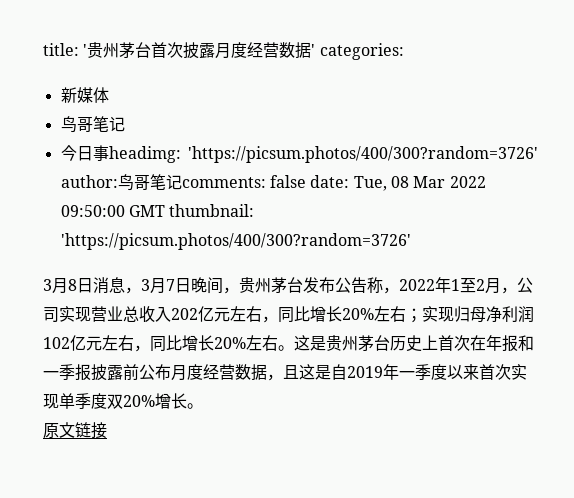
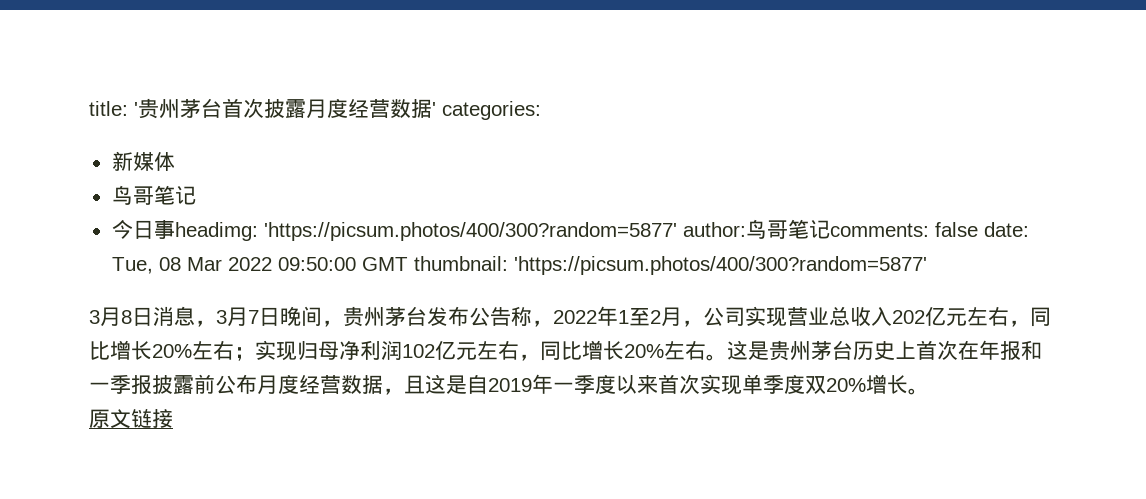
- 今日事headimg: 'https://picsum.photos/400/300?random=3726' author:鸟哥笔记comments: false date: Tue, 08 Mar 2022 09:50:00 GMT thumbnail: 'https://picsum.photos/400/300?random=3726'
+ 今日事headimg: 'https://picsum.photos/400/300?random=5877' author:鸟哥笔记comments: false date: Tue, 08 Mar 2022 09:50:00 GMT thumbnail: 'https://picsum.photos/400/300?random=5877'

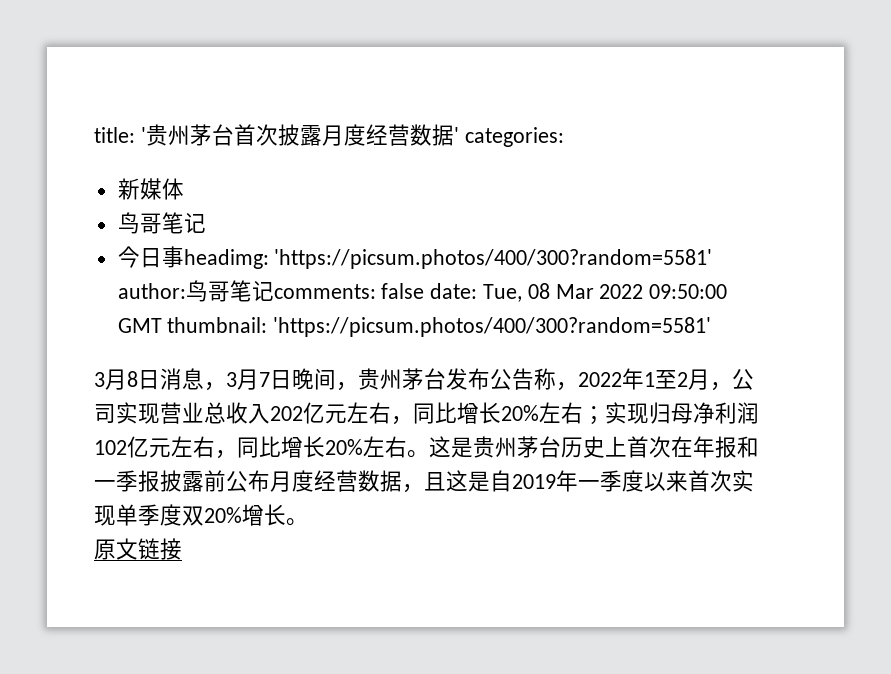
- 今日事headimg: 'https://picsum.photos/400/300?random=5877' author:鸟哥笔记comments: false date: Tue, 08 Mar 2022 09:50:00 GMT thumbnail: 'https://picsum.photos/400/300?random=5877'
+ 今日事headimg: 'https://picsum.photos/400/300?random=5581' author:鸟哥笔记comments: false date: Tue, 08 Mar 2022 09:50:00 GMT thumbnail: 'https://picsum.photos/400/300?random=5581'

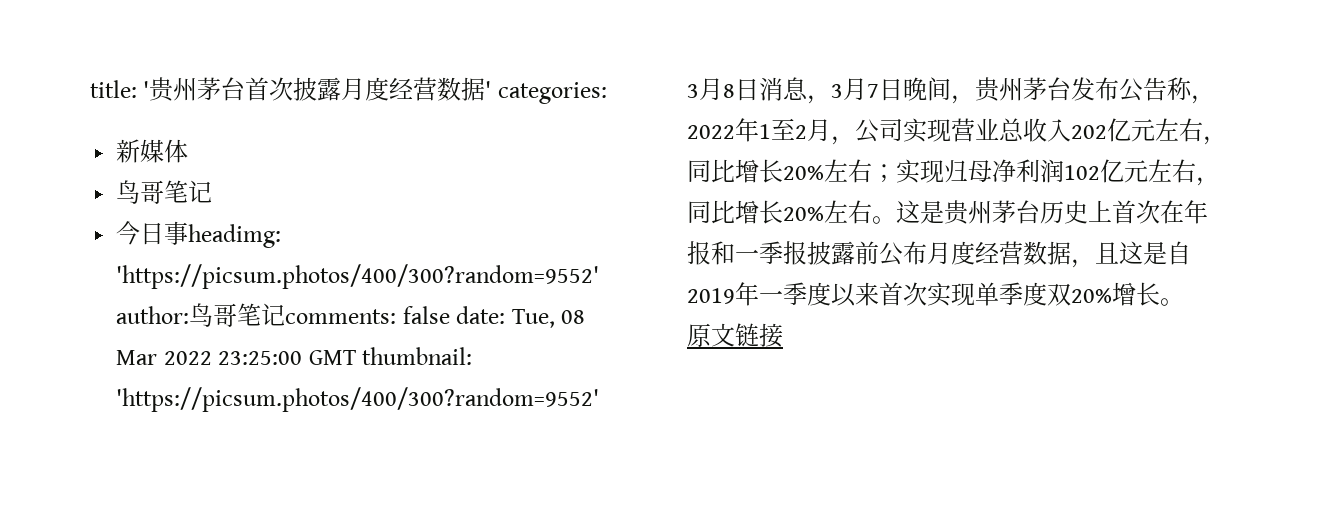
- 今日事headimg: 'https://picsum.photos/400/300?random=5581' author:鸟哥笔记comments: false date: Tue, 08 Mar 2022 09:50:00 GMT thumbnail: 'https://picsum.photos/400/300?random=5581'
+ 今日事headimg: 'https://picsum.photos/400/300?random=9552' author:鸟哥笔记comments: false date: Tue, 08 Mar 2022 23:25:00 GMT thumbnail: 'https://picsum.photos/400/300?random=9552'

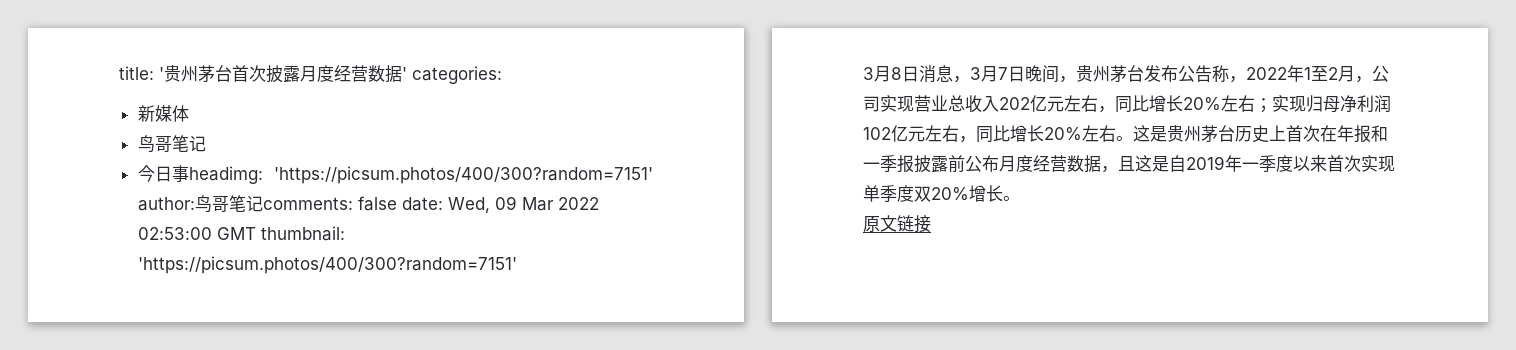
- 今日事headimg: 'https://picsum.photos/400/300?random=9552' author:鸟哥笔记comments: false date: Tue, 08 Mar 2022 23:25:00 GMT thumbnail: 'https://picsum.photos/400/300?random=9552'
+ 今日事headimg: 'https://picsum.photos/400/300?random=7151' author:鸟哥笔记comments: false date: Wed, 09 Mar 2022 02:53:00 GMT thumbnail: 'https://picsum.photos/400/300?random=7151'

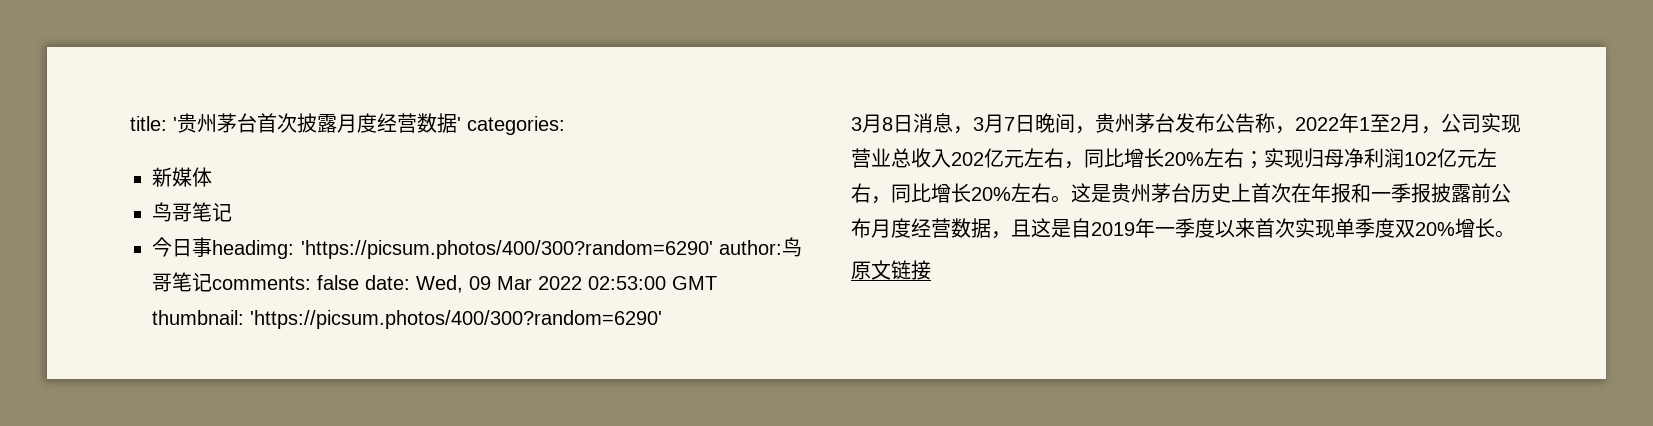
- 今日事headimg: 'https://picsum.photos/400/300?random=7151' author:鸟哥笔记comments: false date: Wed, 09 Mar 2022 02:53:00 GMT thumbnail: 'https://picsum.photos/400/300?random=7151'
+ 今日事headimg: 'https://picsum.photos/400/300?random=6290' author:鸟哥笔记comments: false date: Wed, 09 Mar 2022 02:53:00 GMT thumbnail: 'https://picsum.photos/400/300?random=6290'

